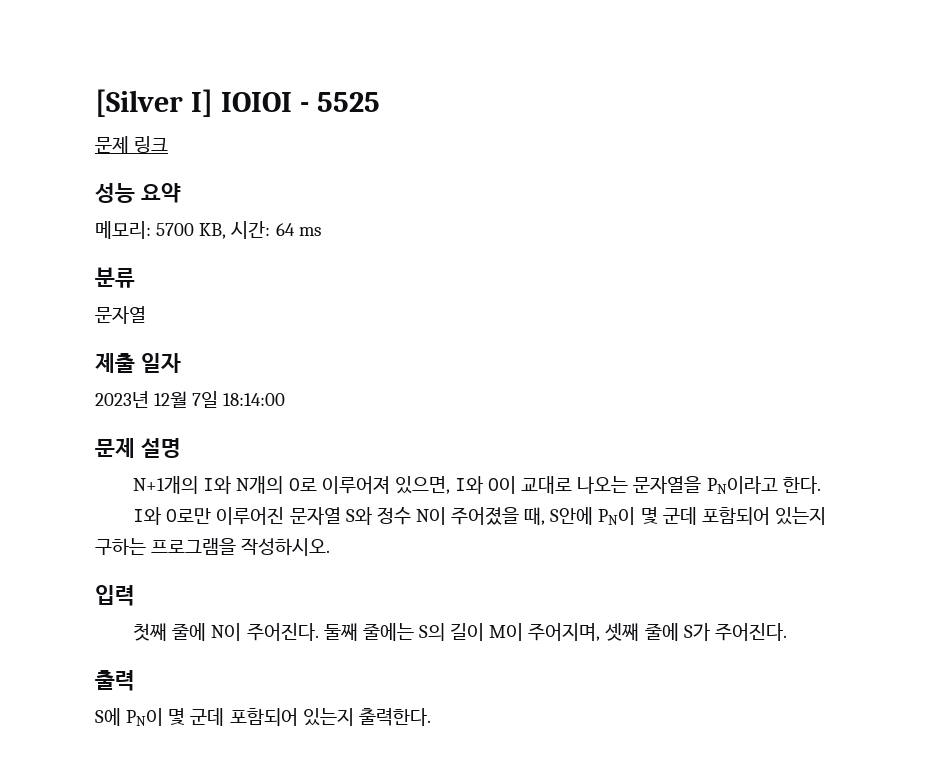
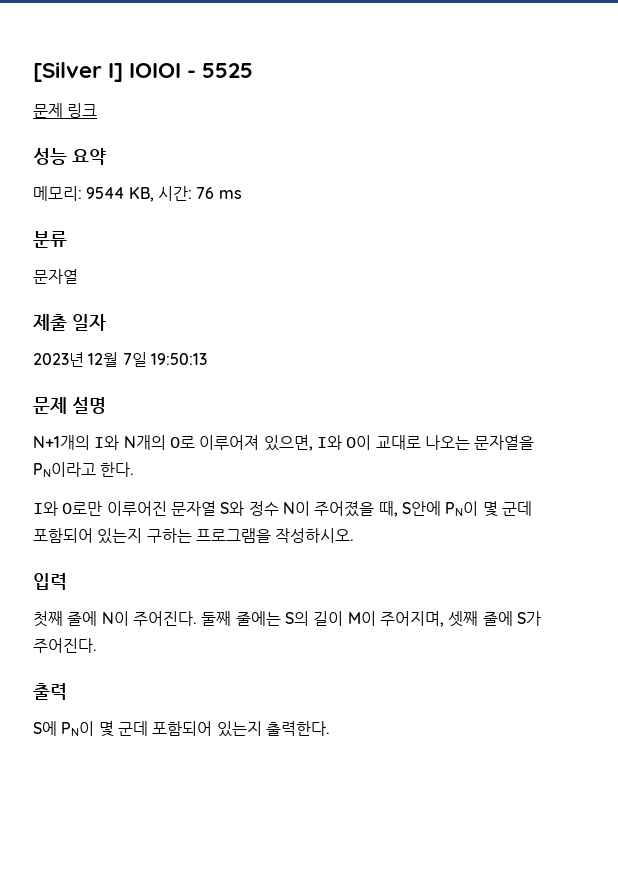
- 메모리: 5700 KB, 시간: 64 ms
+ 메모리: 9544 KB, 시간: 76 ms
- 2023년 12월 7일 18:14:00
+ 2023년 12월 7일 19:50:13

